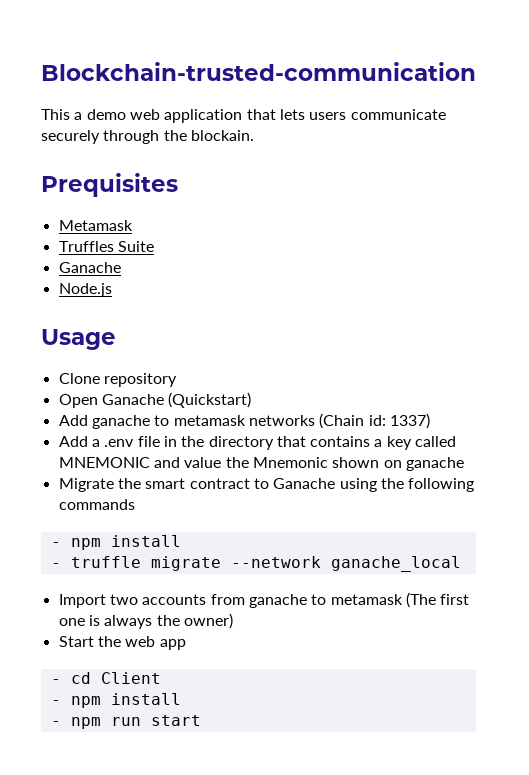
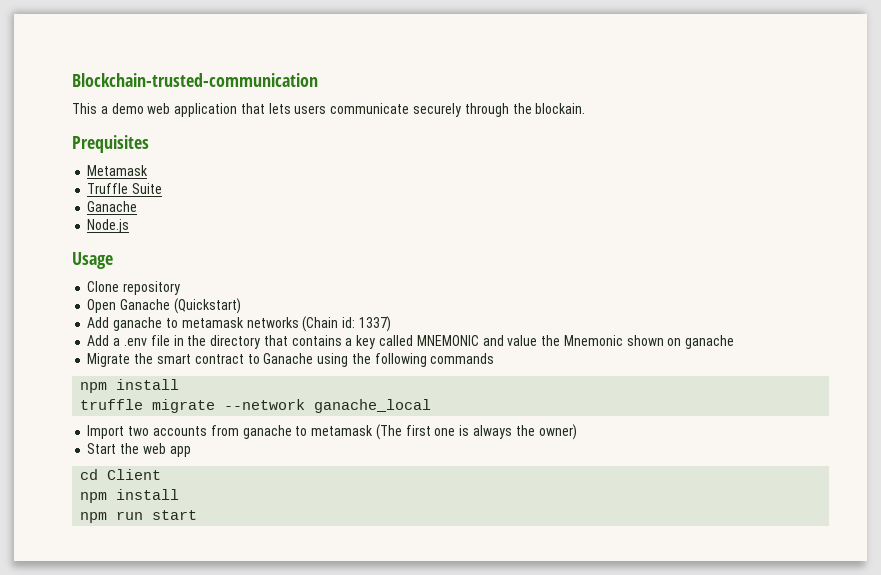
- Truffles Suite
+ Truffle Suite
  Migrate the smart contract to Ganache using the following commands
- - npm install
- - truffle migrate --network ganache_local
+ npm install
+ truffle migrate --network ganache_local
- - cd Client
- - npm install
- - npm run start
+ cd Client
+ npm install
+ npm run start

